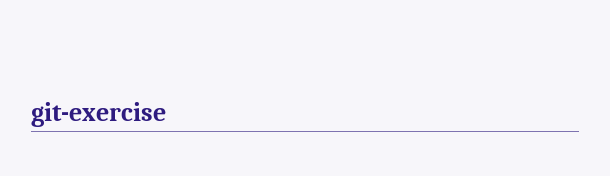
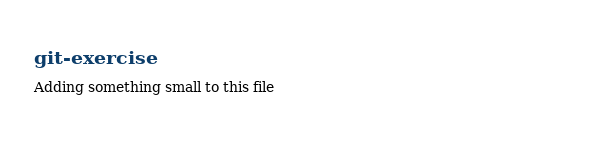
+ Adding something small to this file

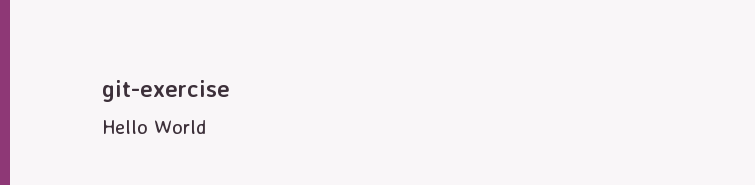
- Adding something small to this file
+ Hello World

